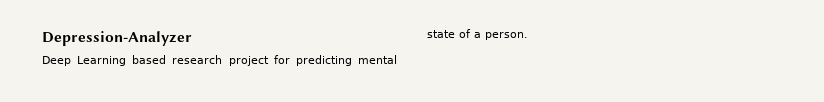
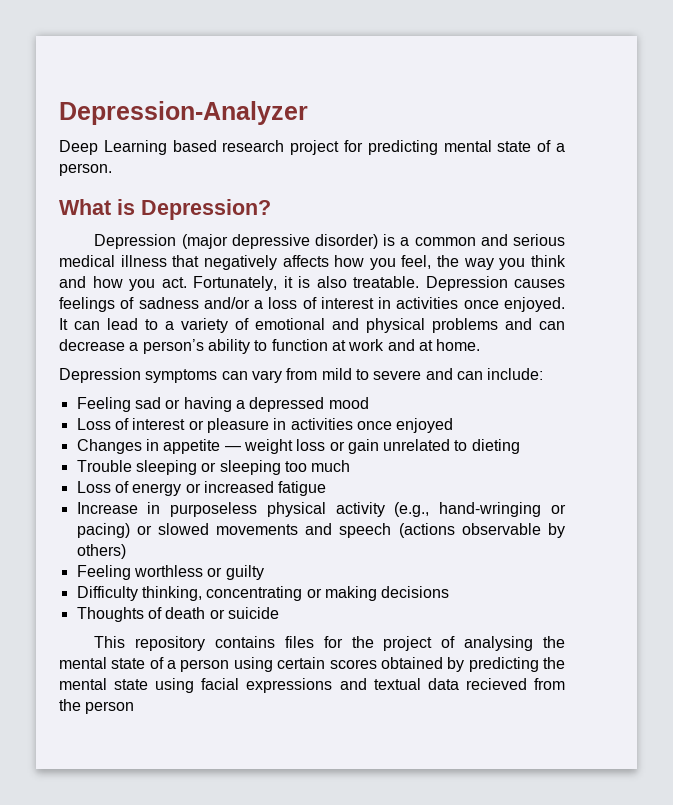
+ What is Depression?
+ Depression (major depressive disorder) is a common and serious medical illness that negatively affects how you feel, the way you think and how you act. Fortunately, it is also treatable. Depression causes feelings of sadness and/or a loss of interest in activities once enjoyed. It can lead to a variety of emotional and physical problems and can decrease a person’s ability to function at work and at home.
+ Depression symptoms can vary from mild to severe and can include:
+ Feeling sad or having a depressed mood
+ Loss of interest or pleasure in activities once enjoyed
+ Changes in appetite — weight loss or gain unrelated to dieting
+ Trouble sleeping or sleeping too much
+ Loss of energy or increased fatigue
+ Increase in purposeless physical activity (e.g., hand-wringing or pacing) or slowed movements and speech (actions observable by others)
+ Feeling worthless or guilty
+ Difficulty thinking, concentrating or making decisions
+ Thoughts of death or suicide
+ This repository contains files for the project of analysing the mental state of a person using certain scores obtained by predicting the mental state using facial expressions and textual data recieved from the person

